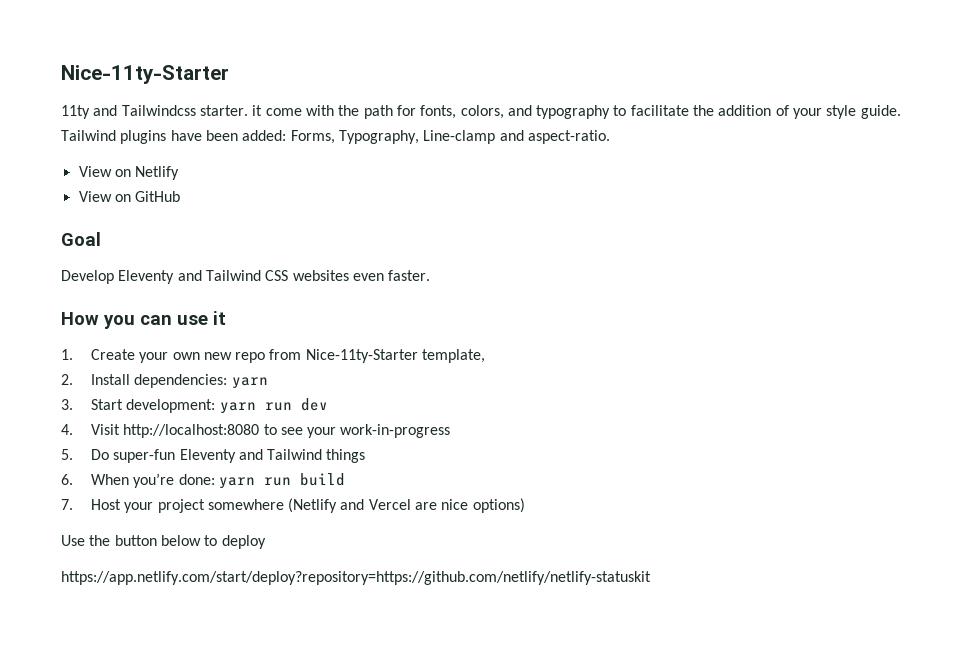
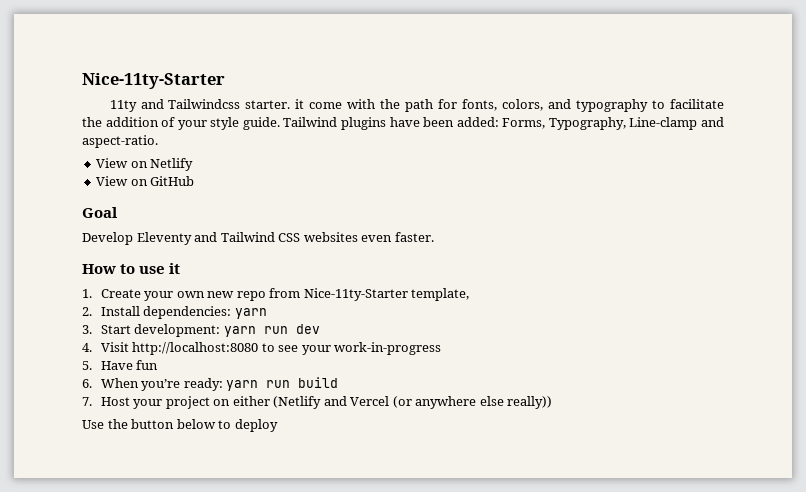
- How you can use it
+ How to use it
- 5. Do super-fun Eleventy and Tailwind things
+ 5. Have fun
- 6. When you’re done: yarn run build
+ 6. When you’re ready: yarn run build
- 7. Host your project somewhere (Netlify and Vercel are nice options)
+ 7. Host your project on either (Netlify and Vercel (or anywhere else really))
- https://app.netlify.com/start/deploy?repository=https://github.com/netlify/netlify-statuskit

